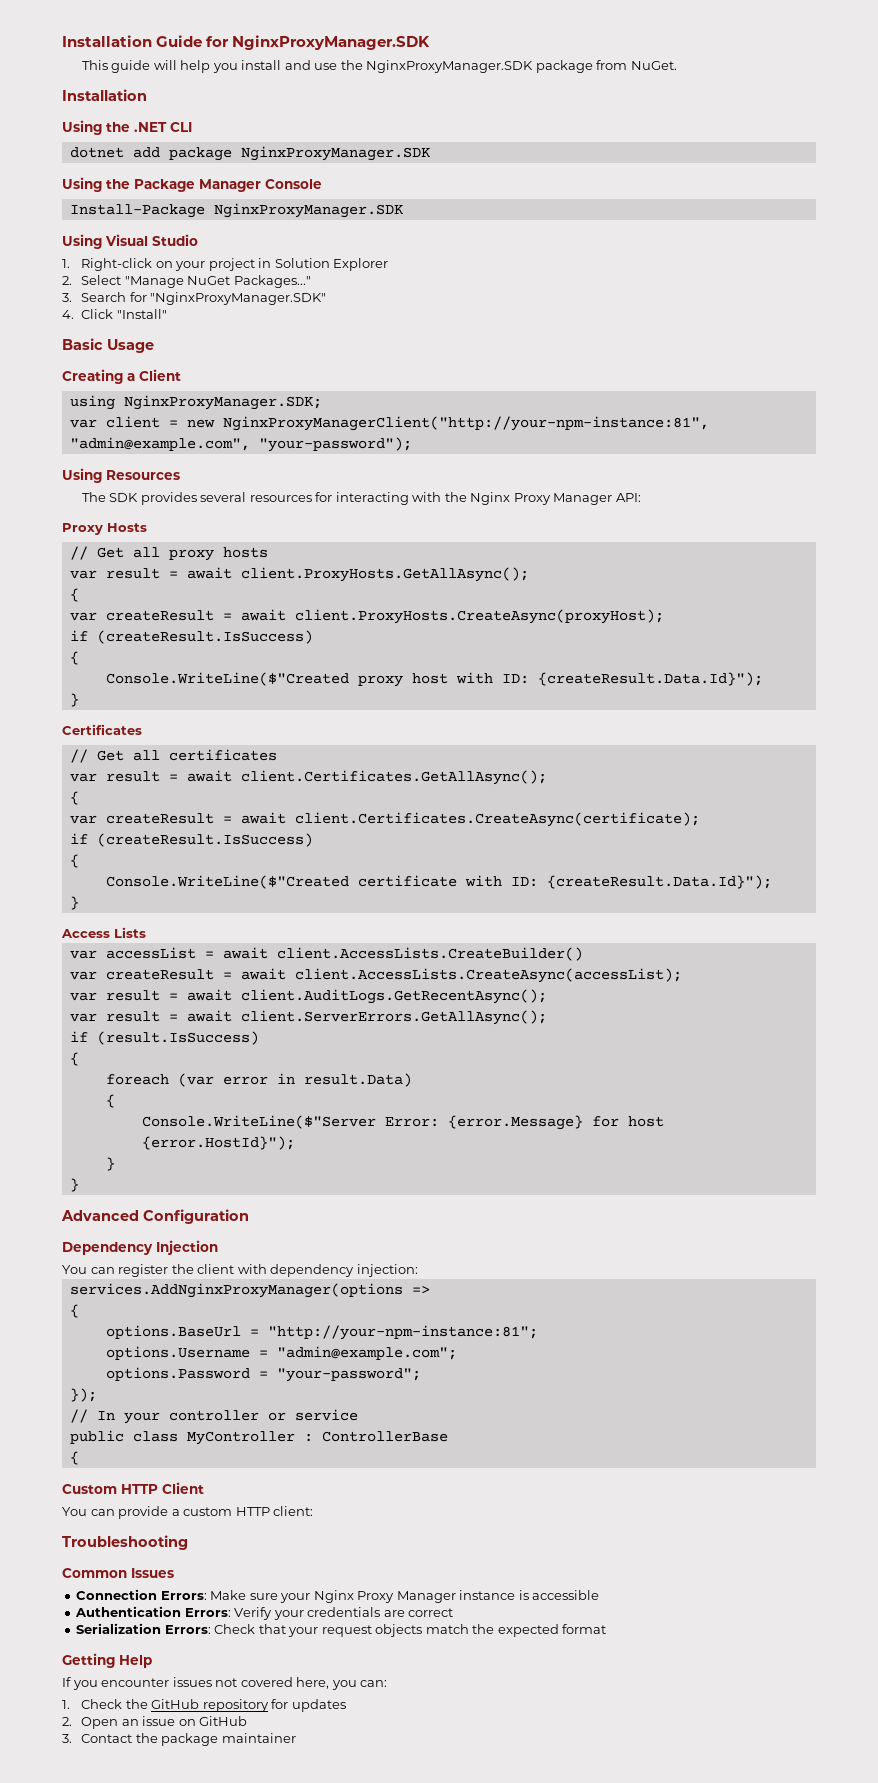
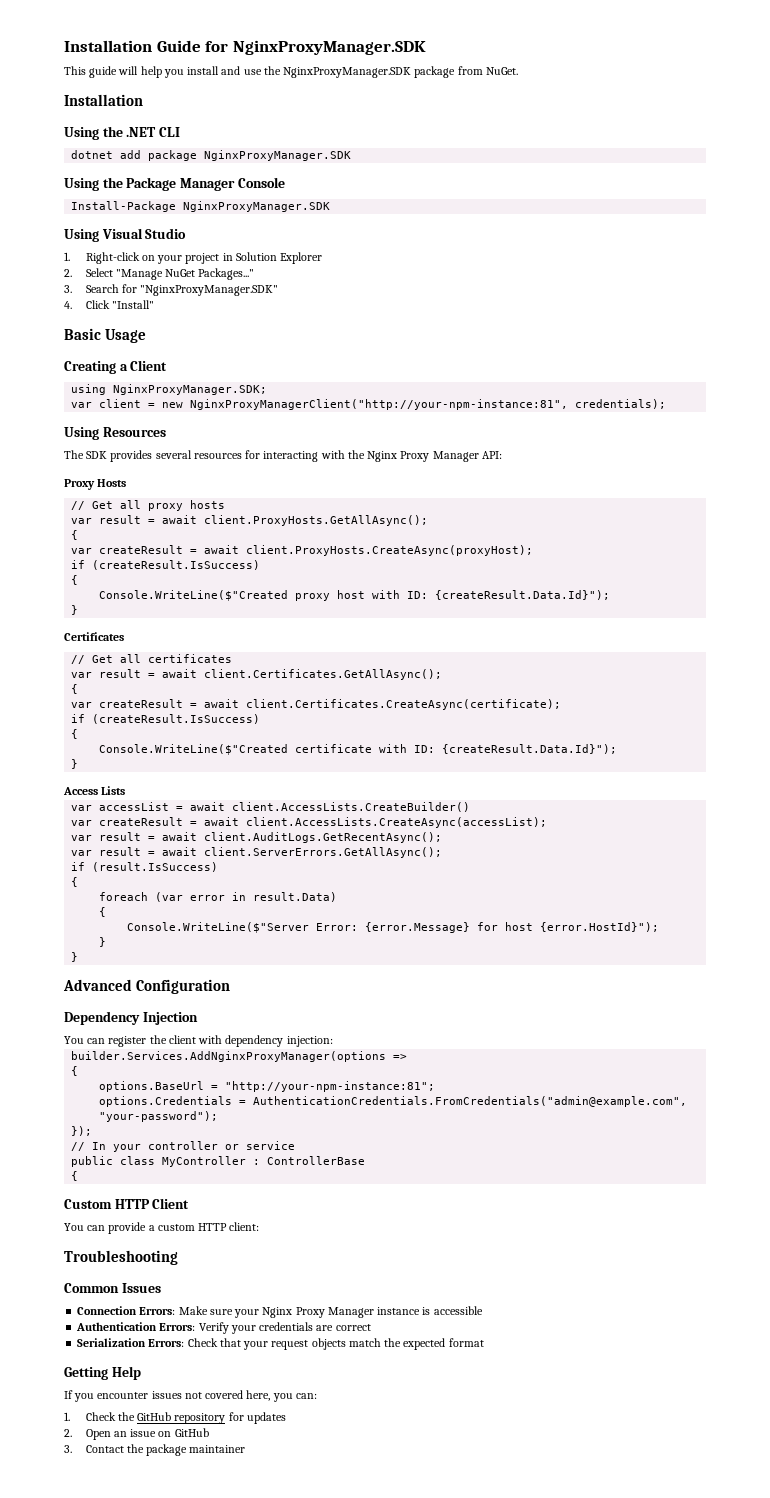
- var client = new NginxProxyManagerClient("http://your-npm-instance:81", "admin@example.com", "your-password");
+ var client = new NginxProxyManagerClient("http://your-npm-instance:81", credentials);
- services.AddNginxProxyManager(options =>
+ builder.Services.AddNginxProxyManager(options =>
- options.Username = "admin@example.com";
- options.Password = "your-password";
+ options.Credentials = AuthenticationCredentials.FromCredentials("admin@example.com", "your-password");

